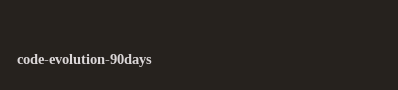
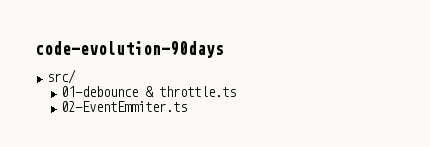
+ src/
+ 01-debounce & throttle.ts
+ 02-EventEmmiter.ts

